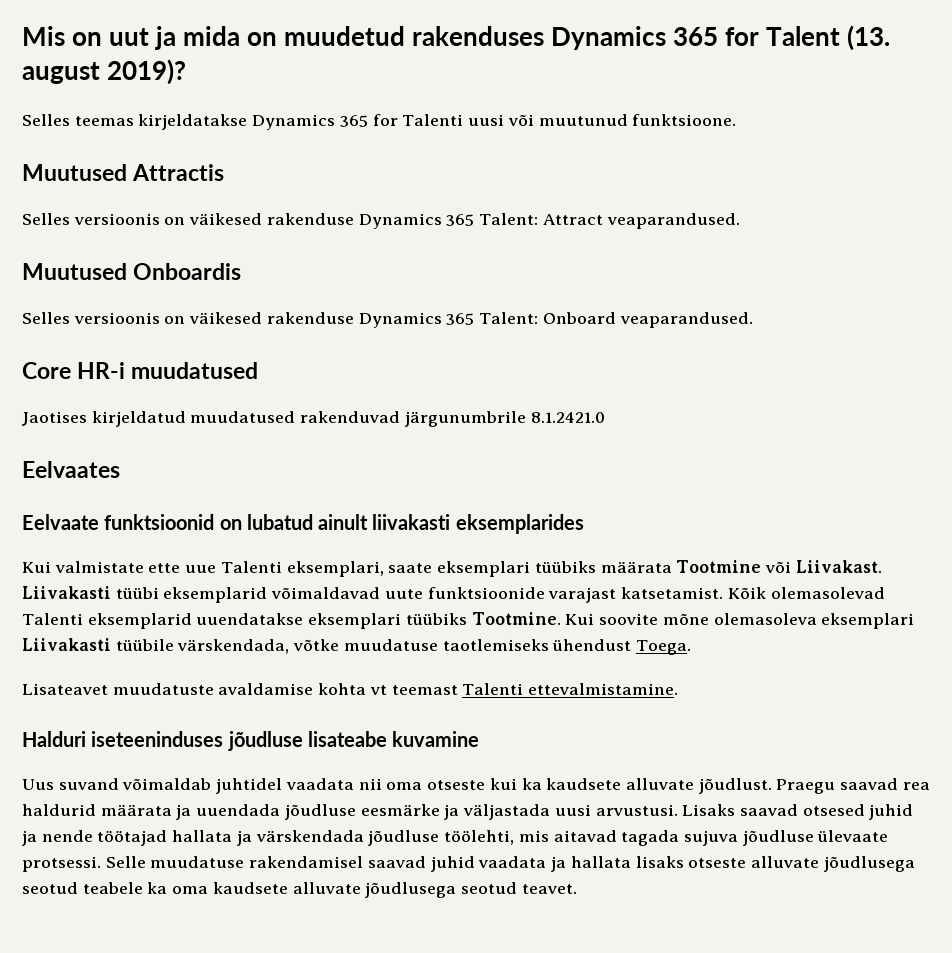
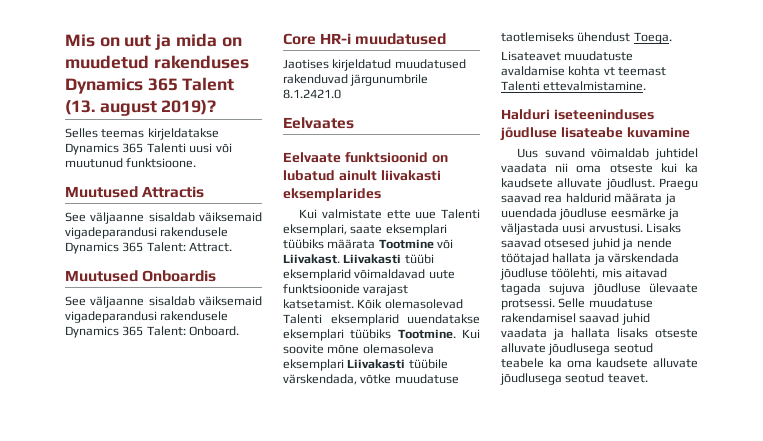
- Mis on uut ja mida on muudetud rakenduses Dynamics 365 for Talent (13. august 2019)?
+ Mis on uut ja mida on muudetud rakenduses Dynamics 365 Talent (13. august 2019)?
- Selles teemas kirjeldatakse Dynamics 365 for Talenti uusi või muutunud funktsioone.
+ Selles teemas kirjeldatakse Dynamics 365 Talenti uusi või muutunud funktsioone.
- Selles versioonis on väikesed rakenduse Dynamics 365 Talent: Attract veaparandused.
+ See väljaanne sisaldab väiksemaid vigadeparandusi rakendusele Dynamics 365 Talent: Attract.
- Selles versioonis on väikesed rakenduse Dynamics 365 Talent: Onboard veaparandused.
+ See väljaanne sisaldab väiksemaid vigadeparandusi rakendusele Dynamics 365 Talent: Onboard.

